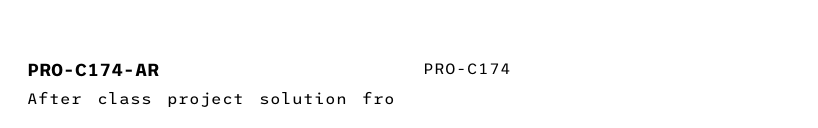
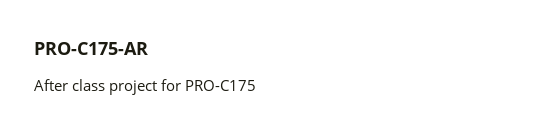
- PRO-C174-AR
+ PRO-C175-AR
- After class project solution fro PRO-C174
+ After class project for PRO-C175

